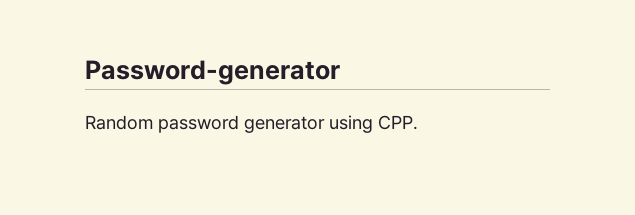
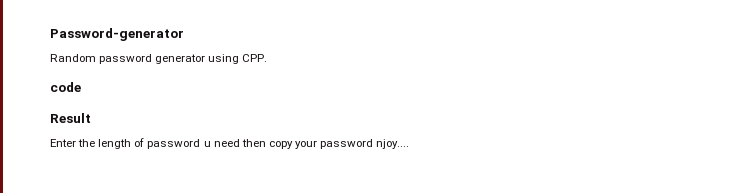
+ code
+ Result
+ Enter the length of password u need then copy your password njoy....

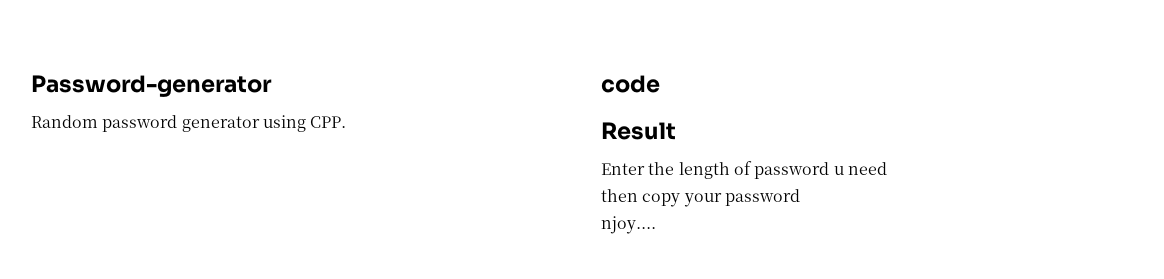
- Enter the length of password u need then copy your password njoy....
+ Enter the length of password u need
+ then copy your password
+ njoy....

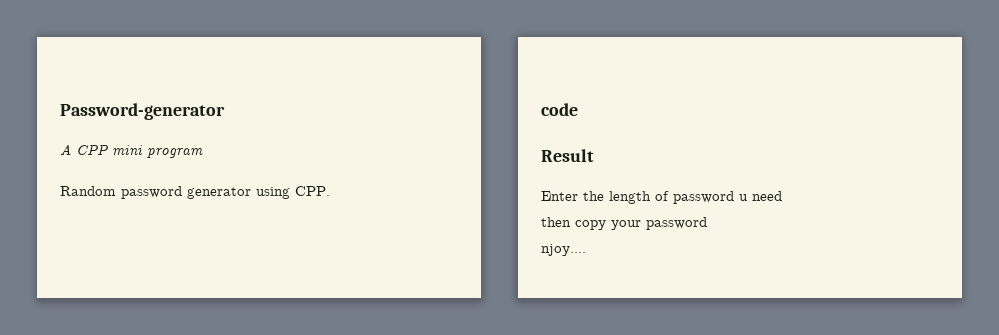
+ A CPP mini program

